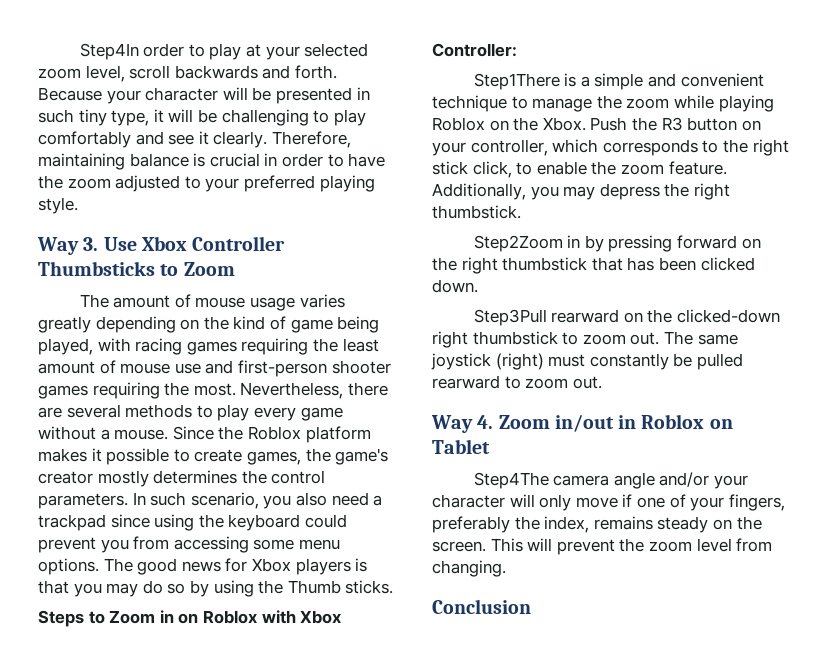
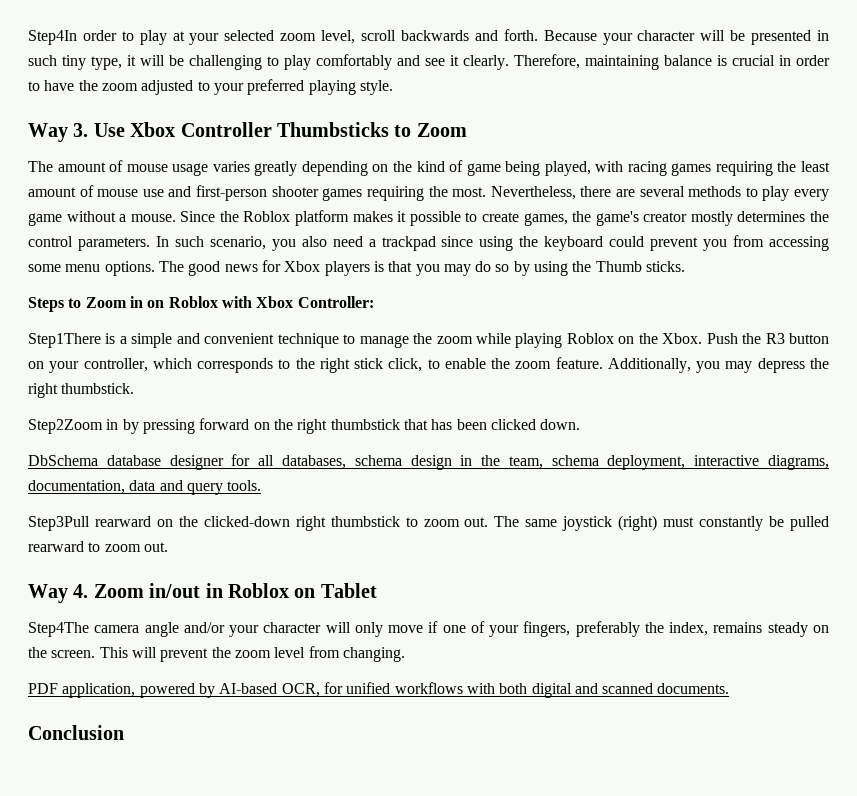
+ DbSchema database designer for all databases, schema design in the team, schema deployment, interactive diagrams, documentation, data and query tools.
+ PDF application, powered by AI-based OCR, for unified workflows with both digital and scanned documents.

